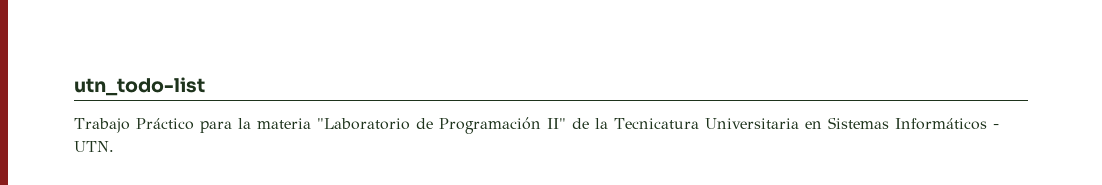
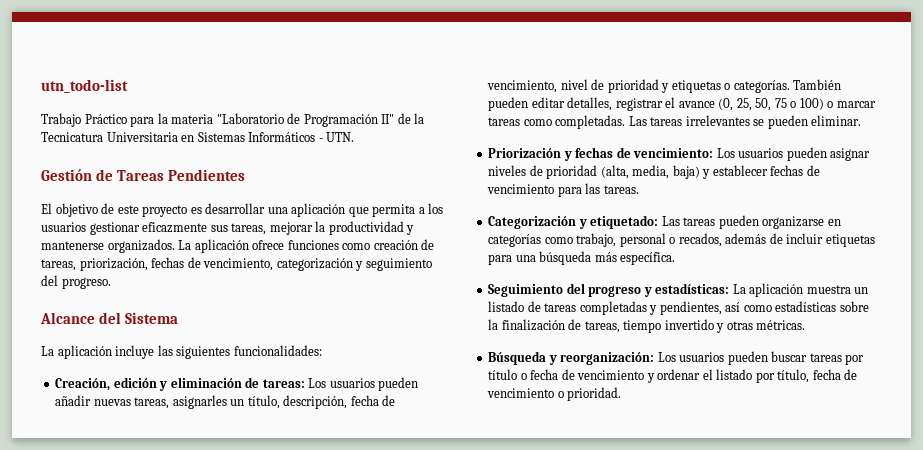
+ Gestión de Tareas Pendientes
+ El objetivo de este proyecto es desarrollar una aplicación que permita a los usuarios gestionar eficazmente sus tareas, mejorar la productividad y mantenerse organizados. La aplicación ofrece funciones como creación de tareas, priorización, fechas de vencimiento, categorización y seguimiento del progreso.
+ Alcance del Sistema
+ La aplicación incluye las siguientes funcionalidades:
+ Creación, edición y eliminación de tareas: Los usuarios pueden añadir nuevas tareas, asignarles un título, descripción, fecha de vencimiento, nivel de prioridad y etiquetas o categorías. También pueden editar detalles, registrar el avance (0, 25, 50, 75 o 100) o marcar tareas como completadas. Las tareas irrelevantes se pueden eliminar.
+ Priorización y fechas de vencimiento: Los usuarios pueden asignar niveles de prioridad (alta, media, baja) y establecer fechas de vencimiento para las tareas.
+ Categorización y etiquetado: Las tareas pueden organizarse en categorías como trabajo, personal o recados, además de incluir etiquetas para una búsqueda más específica.
+ Seguimiento del progreso y estadísticas: La aplicación muestra un listado de tareas completadas y pendientes, así como estadísticas sobre la finalización de tareas, tiempo invertido y otras métricas.
+ Búsqueda y reorganización: Los usuarios pueden buscar tareas por título o fecha de vencimiento y ordenar el listado por título, fecha de vencimiento o prioridad.

